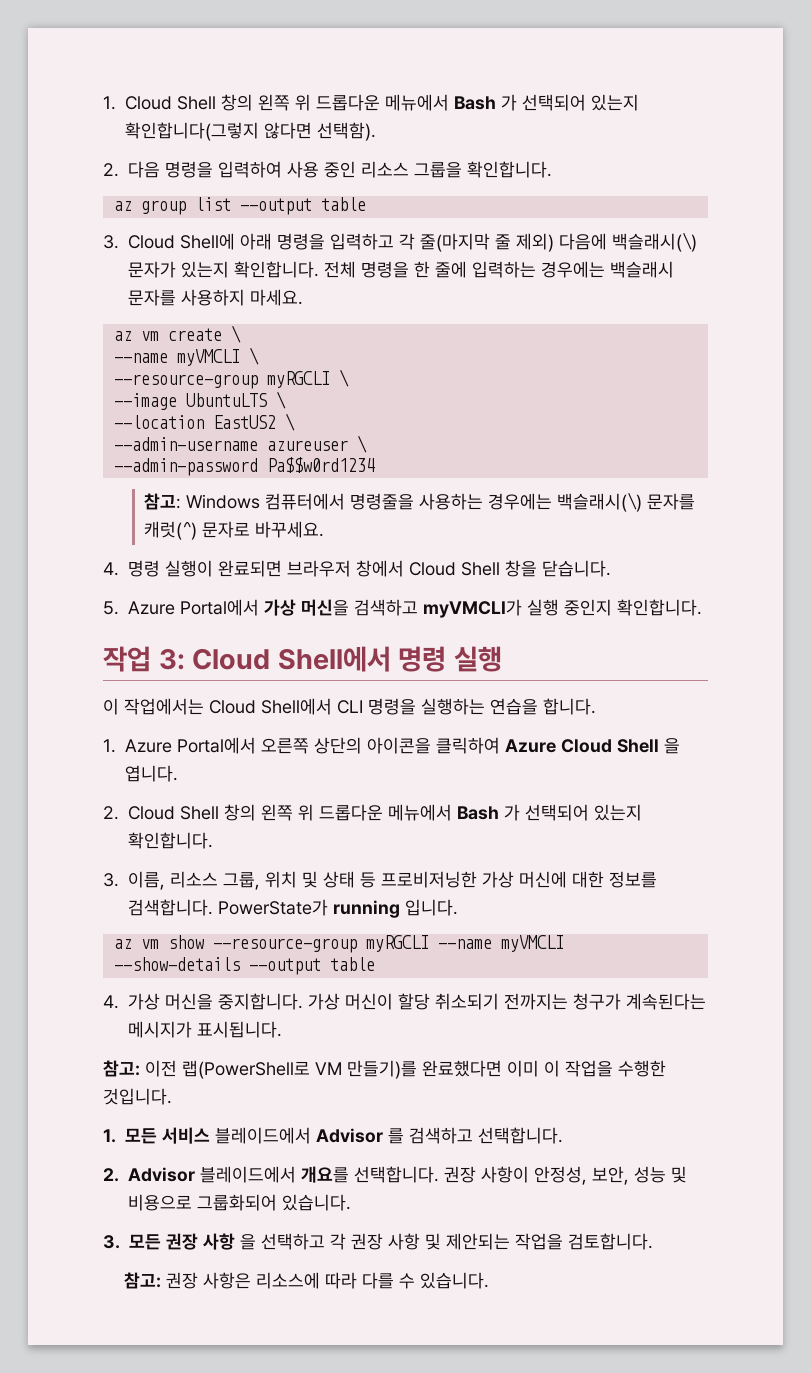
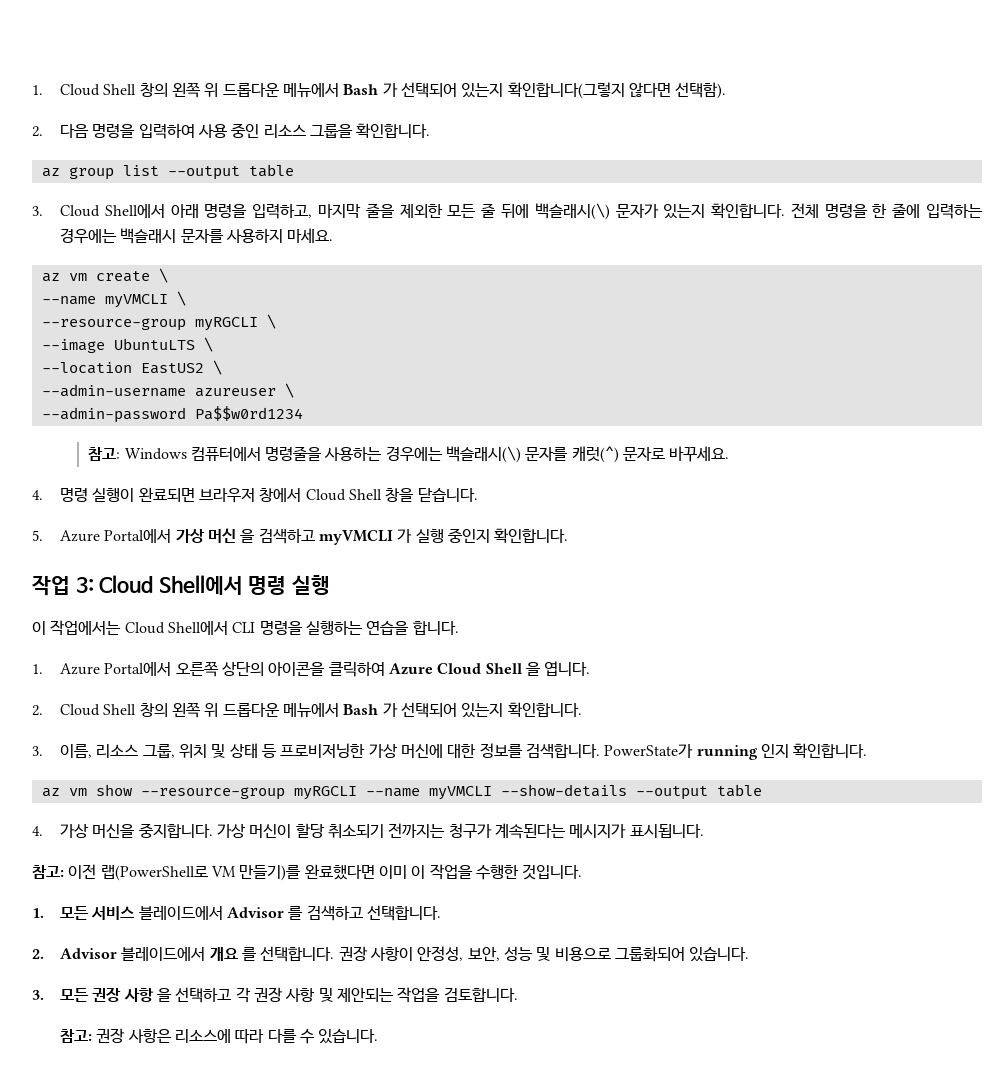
- 3. Cloud Shell에 아래 명령을 입력하고 각 줄(마지막 줄 제외) 다음에 백슬래시(\) 문자가 있는지 확인합니다.
+ 3. Cloud Shell에서 아래 명령을 입력하고, 마지막 줄을 제외한 모든 줄 뒤에 백슬래시(\) 문자가 있는지 확인합니다.
- 5. Azure Portal에서 가상 머신을 검색하고 myVMCLI가 실행 중인지 확인합니다.
+ 5. Azure Portal에서 가상 머신 을 검색하고 myVMCLI 가 실행 중인지 확인합니다.
- PowerState가 running 입니다.
+ PowerState가 running 인지 확인합니다.
- 2. Advisor 블레이드에서 개요를 선택합니다.
+ 2. Advisor 블레이드에서 개요 를 선택합니다.

